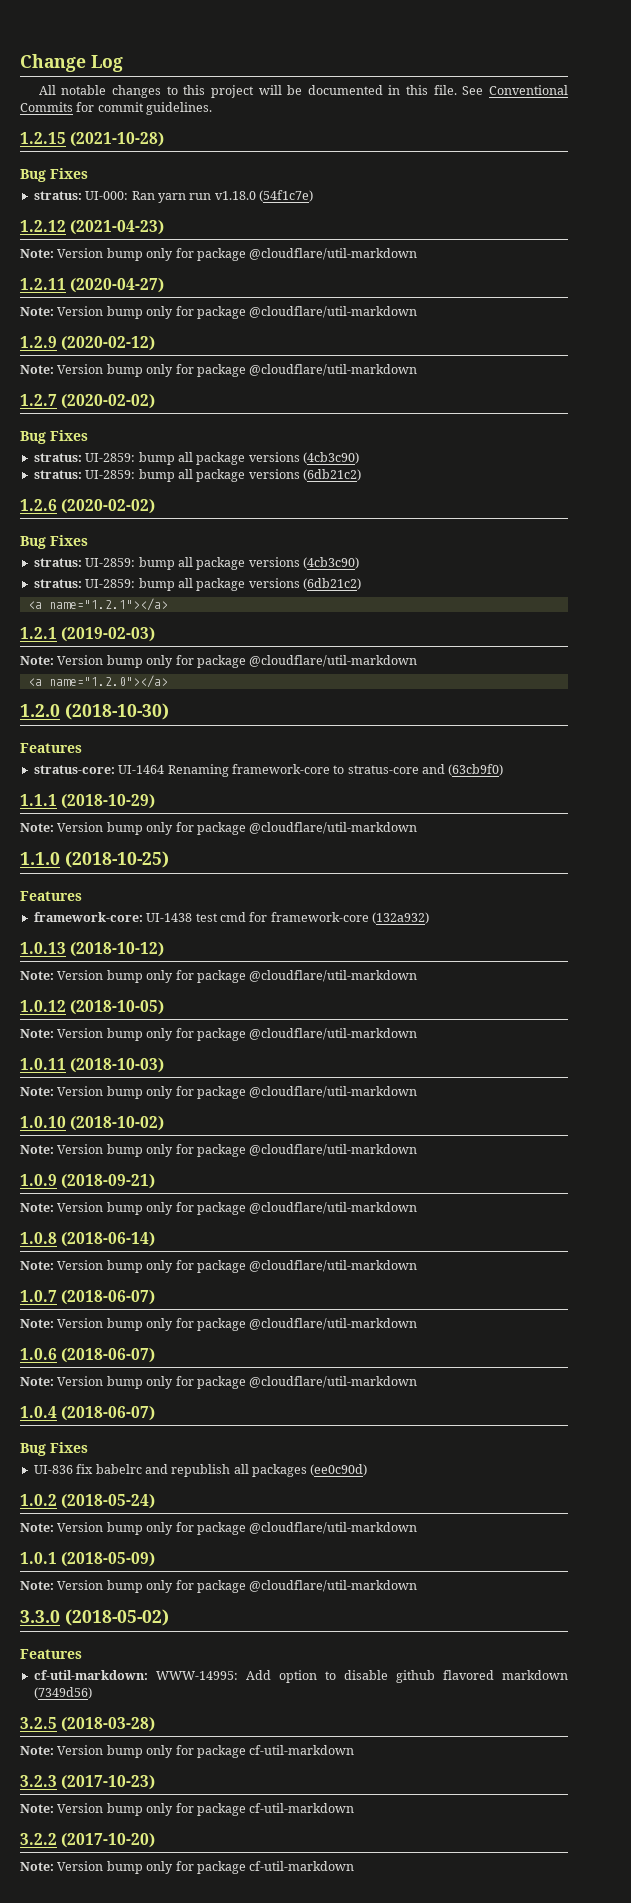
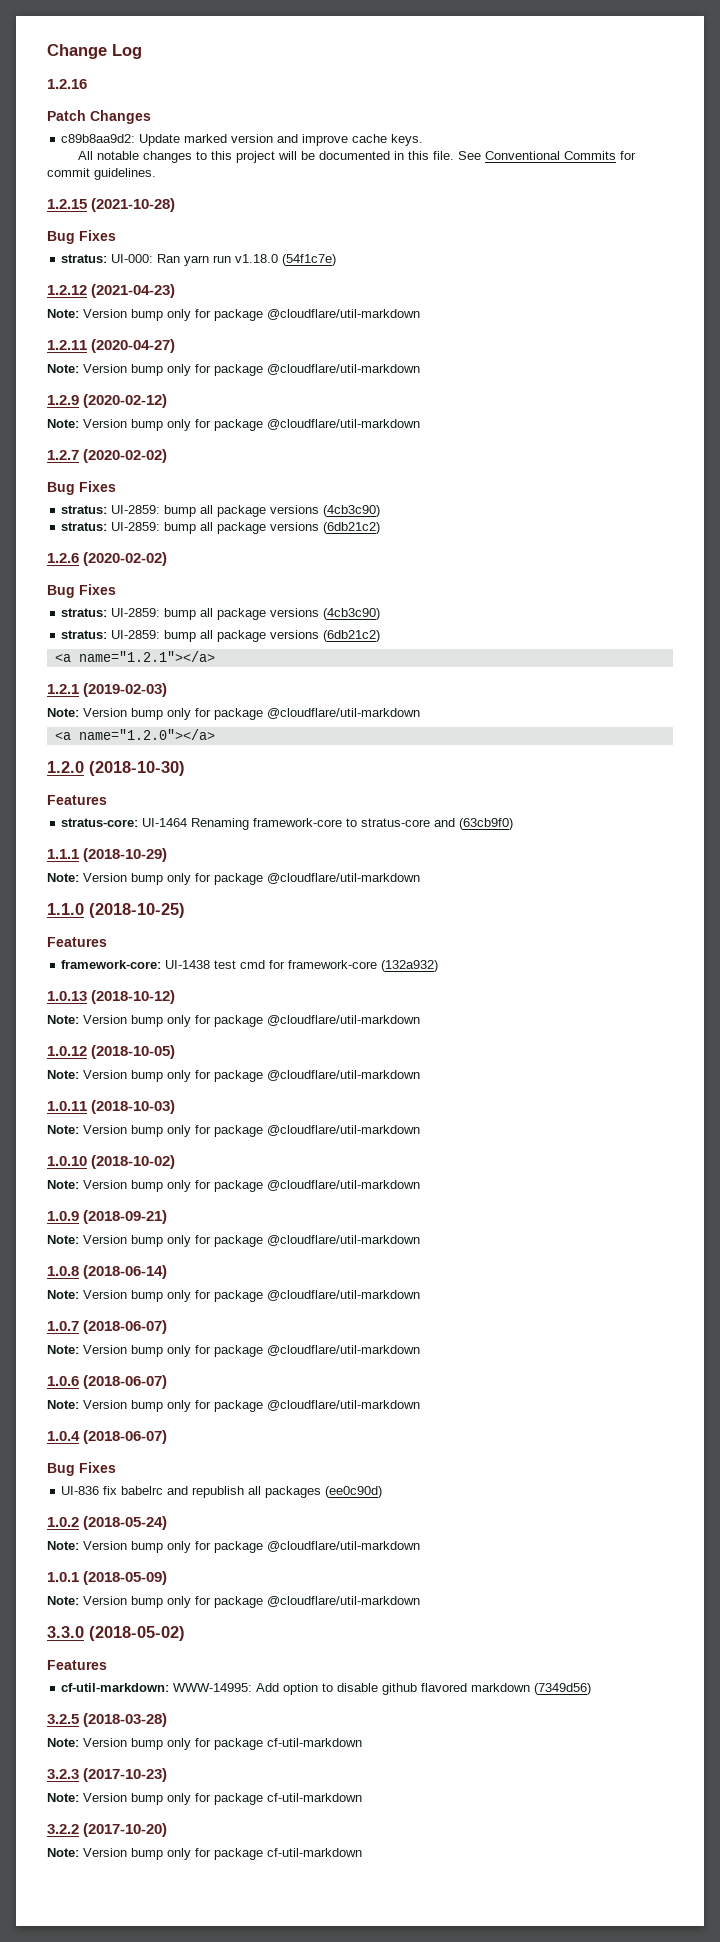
+ 1.2.16
+ Patch Changes
+ c89b8aa9d2: Update marked version and improve cache keys.

